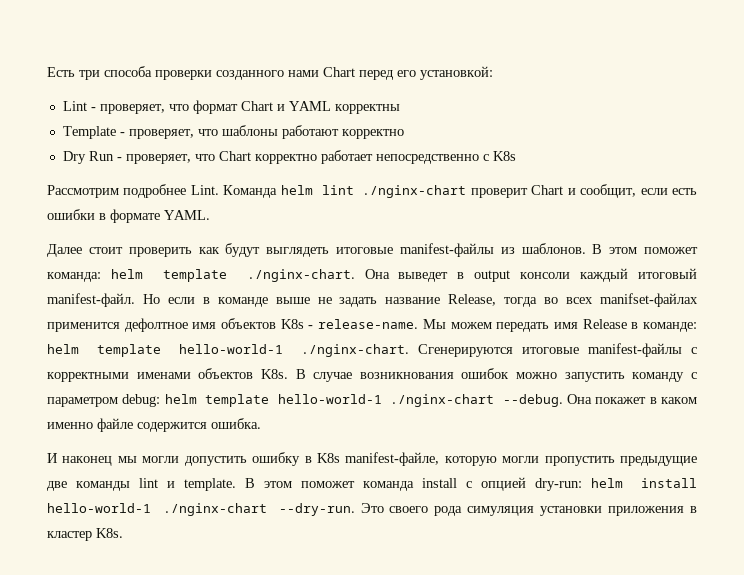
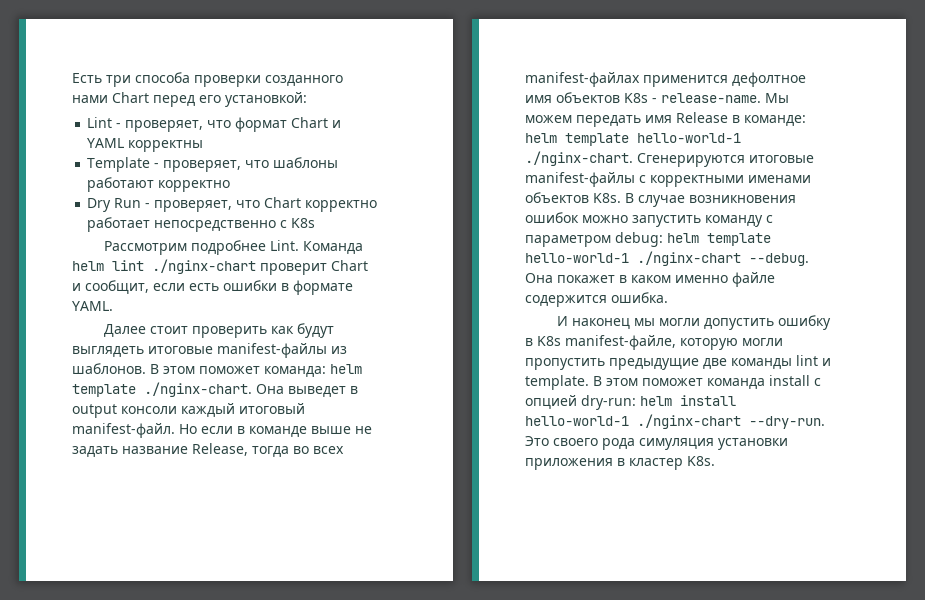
- Но если в команде выше не задать название Release, тогда во всех manifset-файлах применится дефолтное имя объектов K8s - release-name.
+ Но если в команде выше не задать название Release, тогда во всех manifest-файлах применится дефолтное имя объектов K8s - release-name.
- Мы можем передать имя Release в команде: helm template hello-world-1 ./nginx-chart. Сгенерируются итоговые manifest-файлы с корректными именами объектов K8s. В случае возникнования ошибок можно запустить команду с параметром debug: helm template hello-world-1 ./nginx-chart --debug.
+ Мы можем передать имя Release в команде: helm template hello-world-1 ./nginx-chart. Сгенерируются итоговые manifest-файлы с корректными именами объектов K8s. В случае возникновения ошибок можно запустить команду с параметром debug: helm template hello-world-1 ./nginx-chart --debug.

